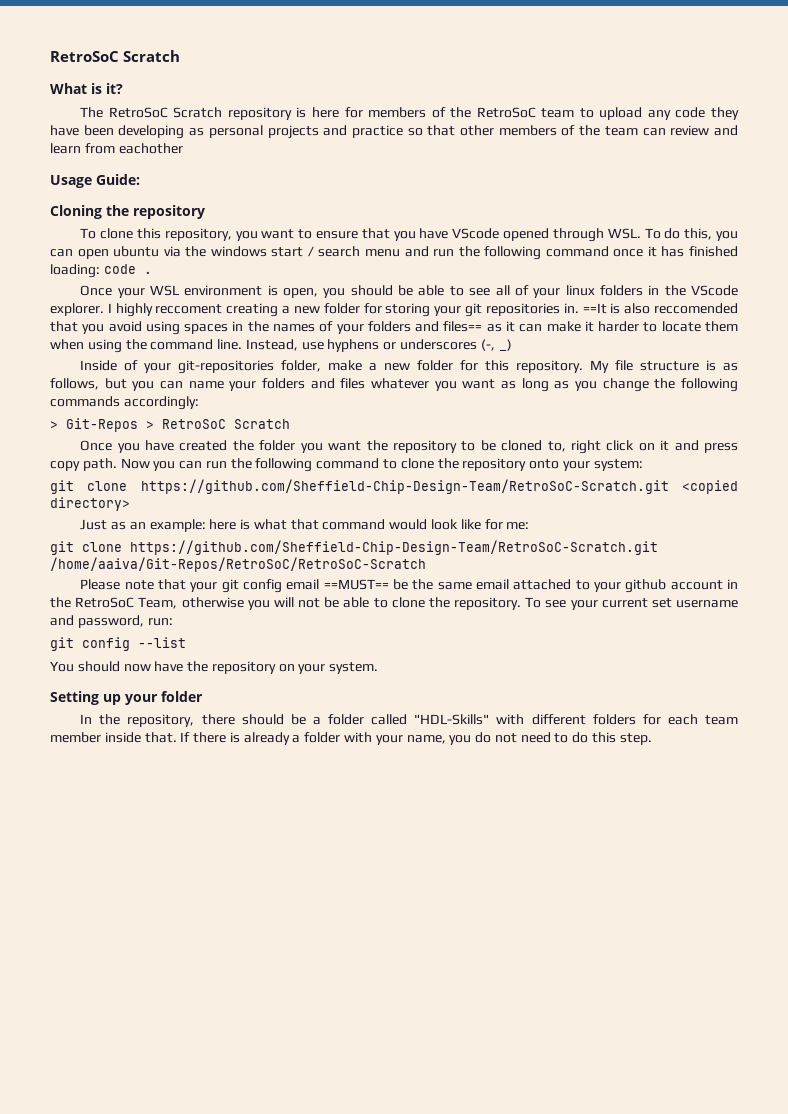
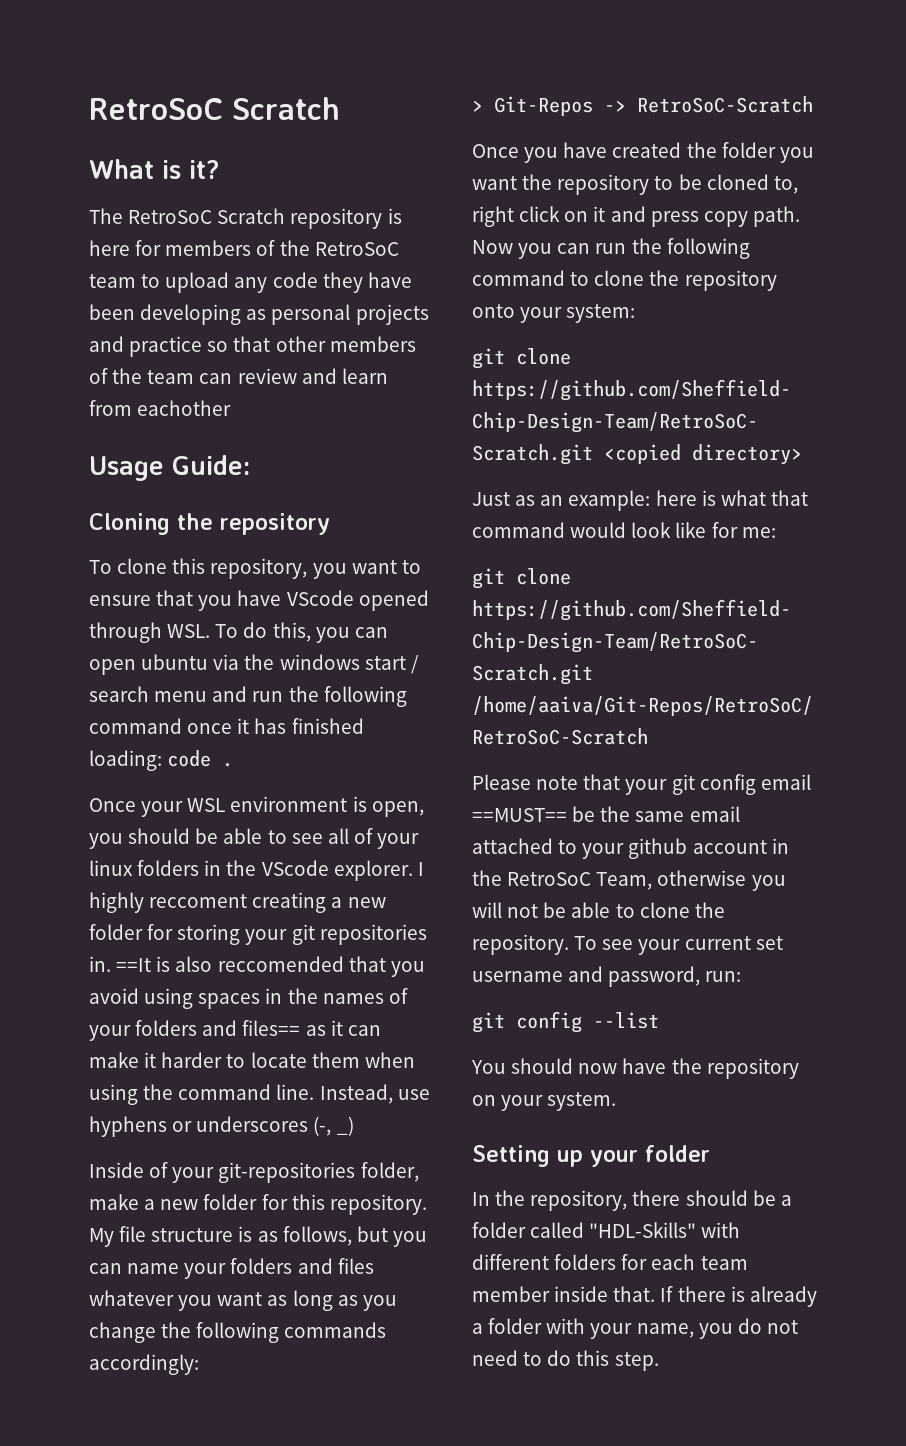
- > Git-Repos > RetroSoC Scratch
+ > Git-Repos -> RetroSoC-Scratch

